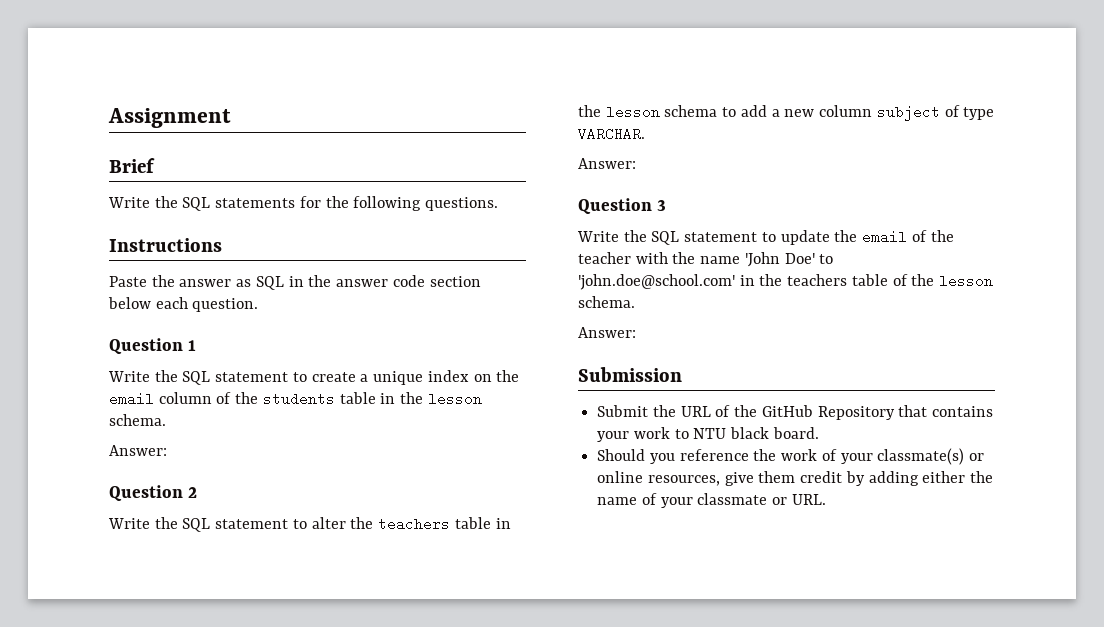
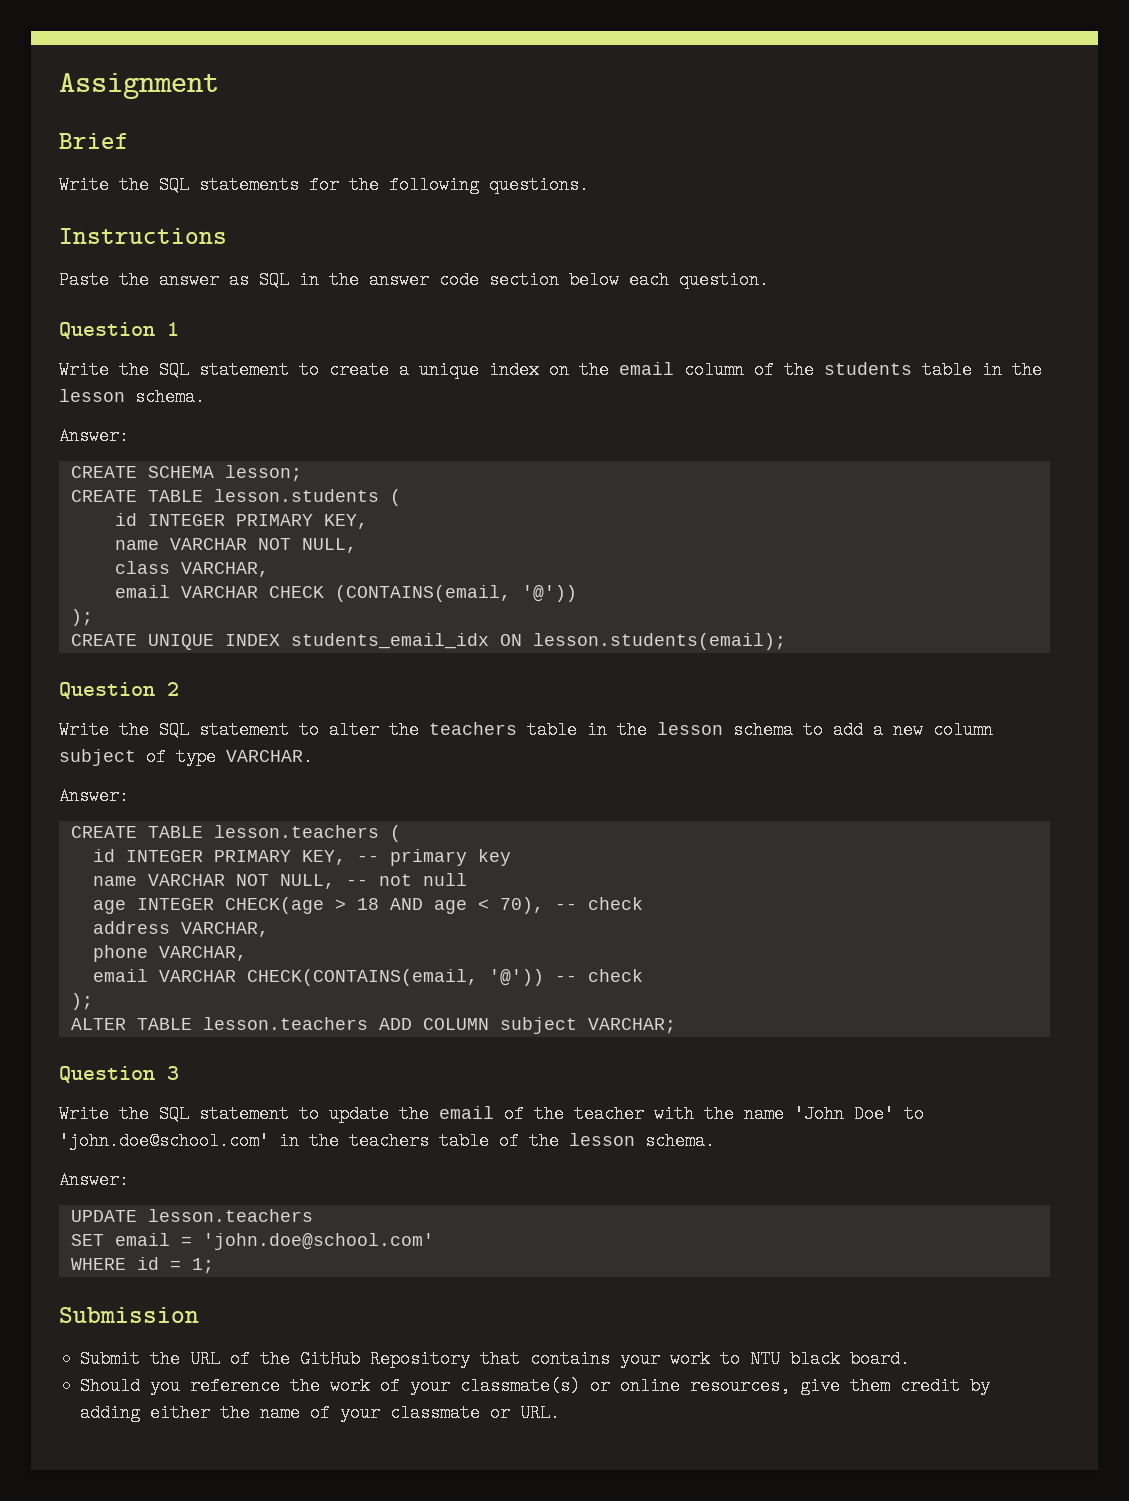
+ CREATE SCHEMA lesson;
+ CREATE TABLE lesson.students (
+ id INTEGER PRIMARY KEY,
+ name VARCHAR NOT NULL,
+ class VARCHAR,
+ email VARCHAR CHECK (CONTAINS(email, '@'))
+ );
+ CREATE UNIQUE INDEX students_email_idx ON lesson.students(email);
+ CREATE TABLE lesson.teachers (
+ id INTEGER PRIMARY KEY, -- primary key
+ name VARCHAR NOT NULL, -- not null
+ age INTEGER CHECK(age > 18 AND age < 70), -- check
+ address VARCHAR,
+ phone VARCHAR,
+ email VARCHAR CHECK(CONTAINS(email, '@')) -- check
+ );
+ ALTER TABLE lesson.teachers ADD COLUMN subject VARCHAR;
+ UPDATE lesson.teachers
+ SET email = 'john.doe@school.com'
+ WHERE id = 1;

